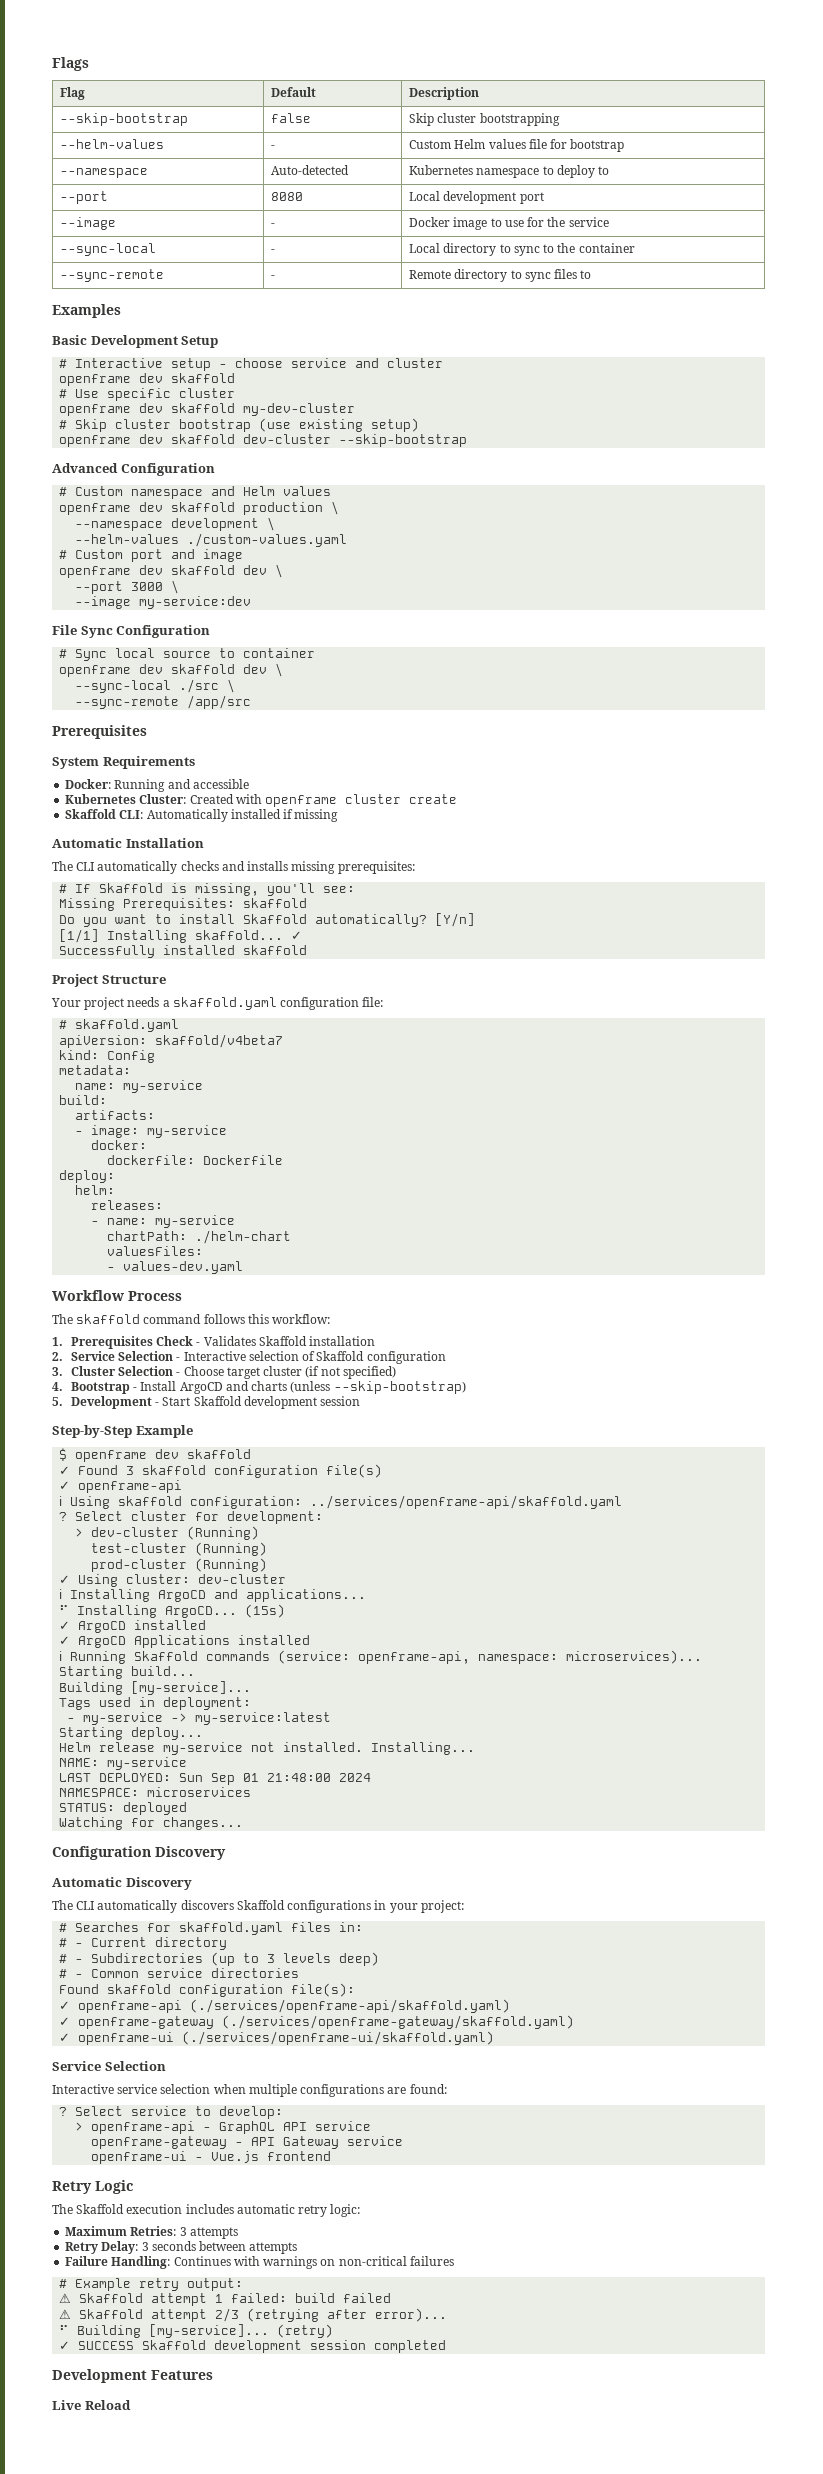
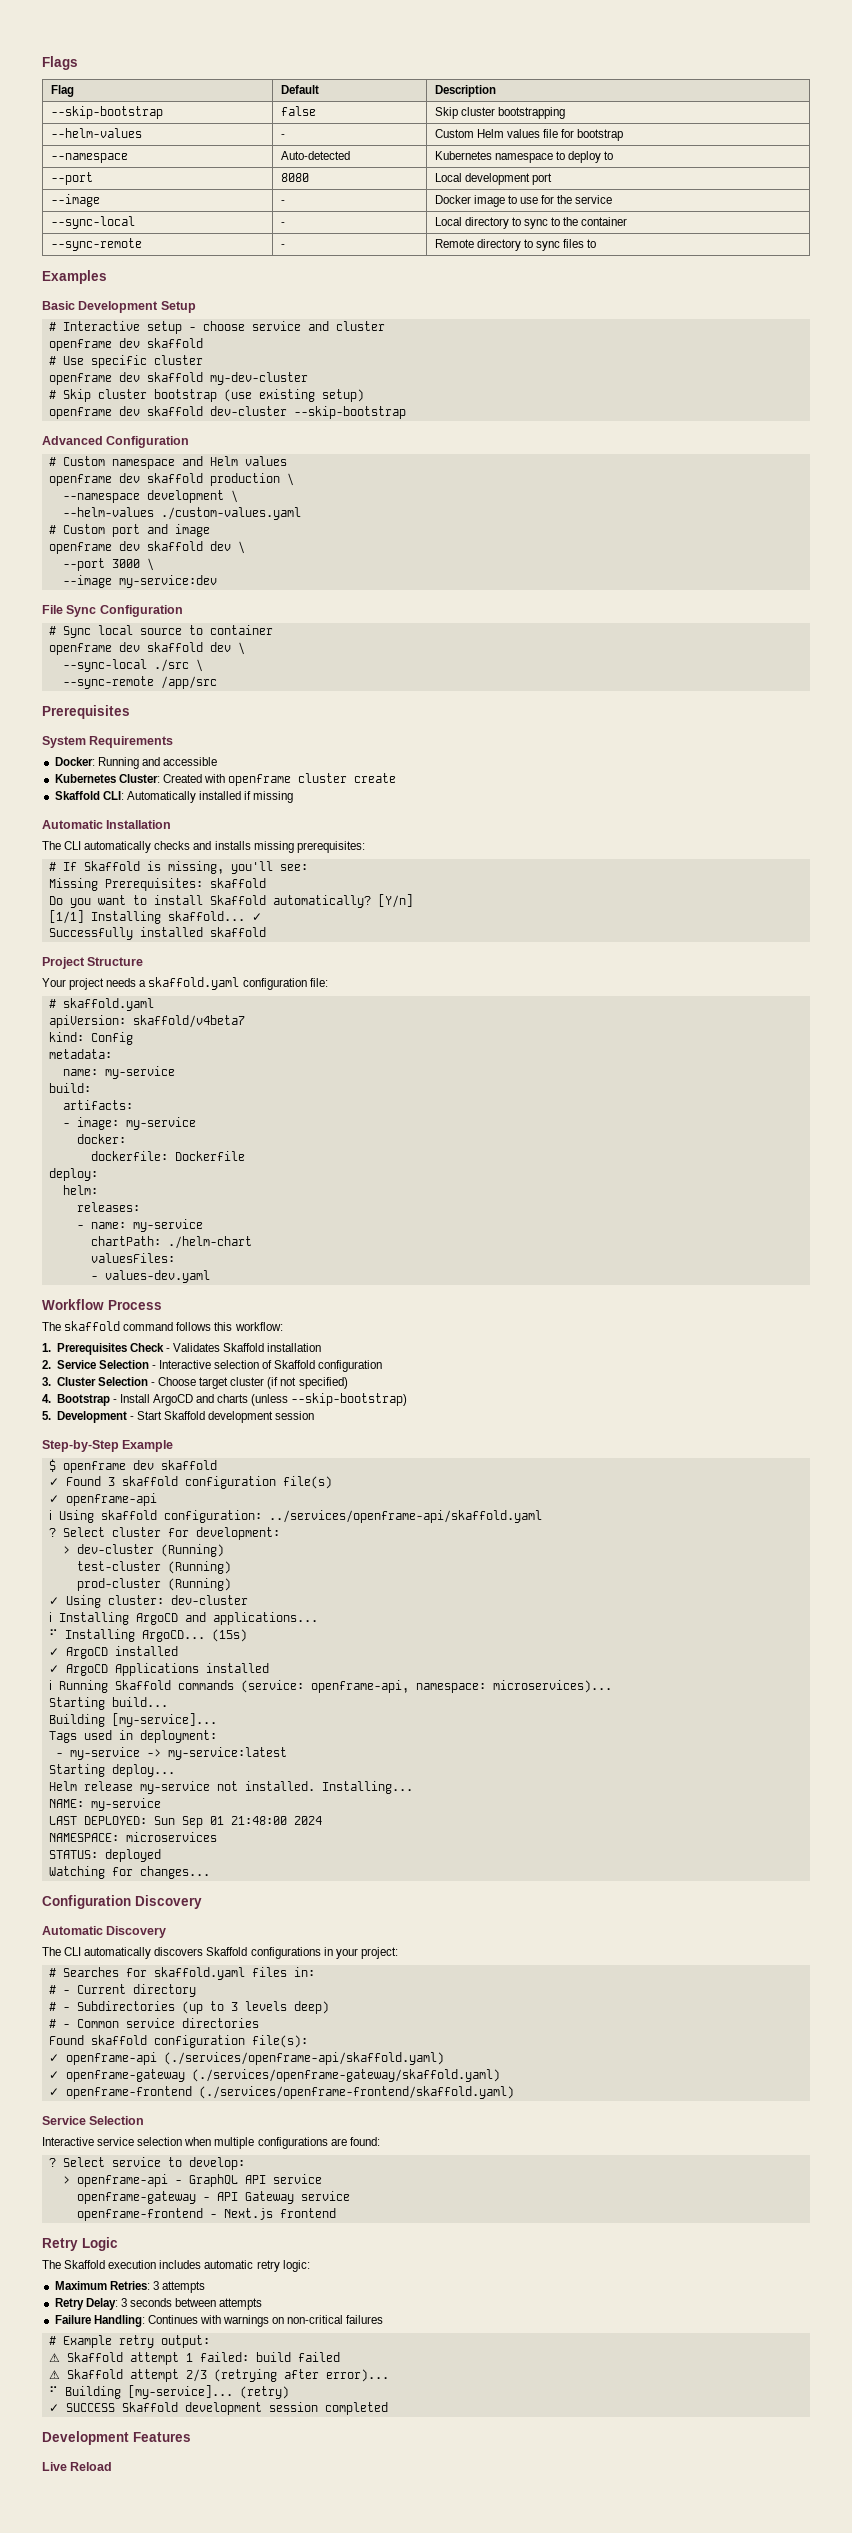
- ✓ openframe-ui (./services/openframe-ui/skaffold.yaml)
+ ✓ openframe-frontend (./services/openframe-frontend/skaffold.yaml)
- openframe-ui - Vue.js frontend
+ openframe-frontend - Next.js frontend

